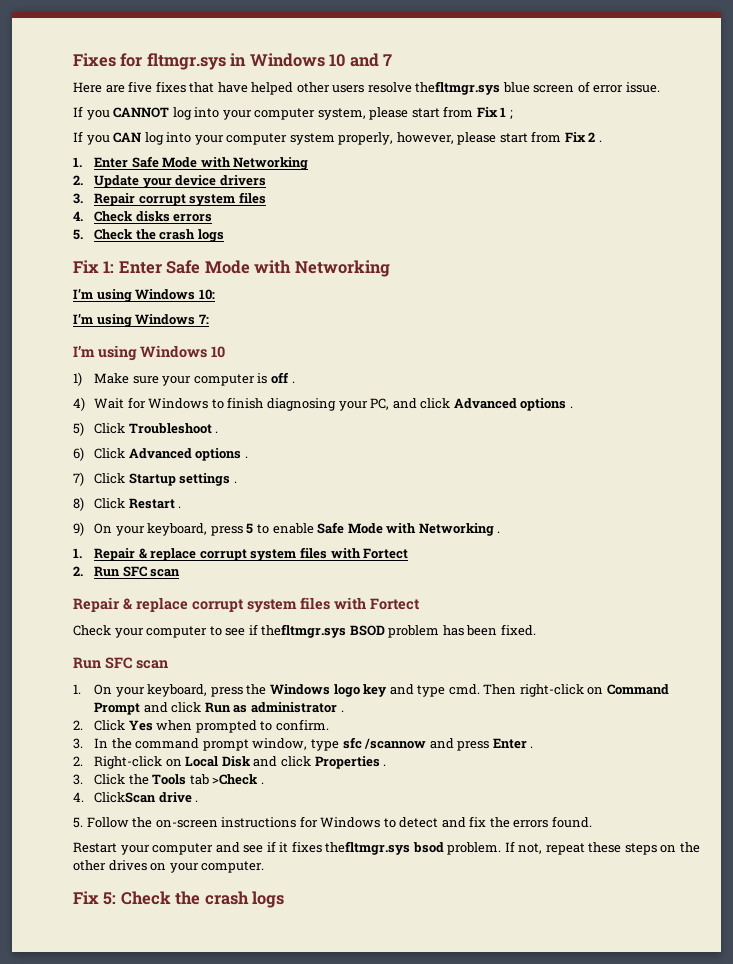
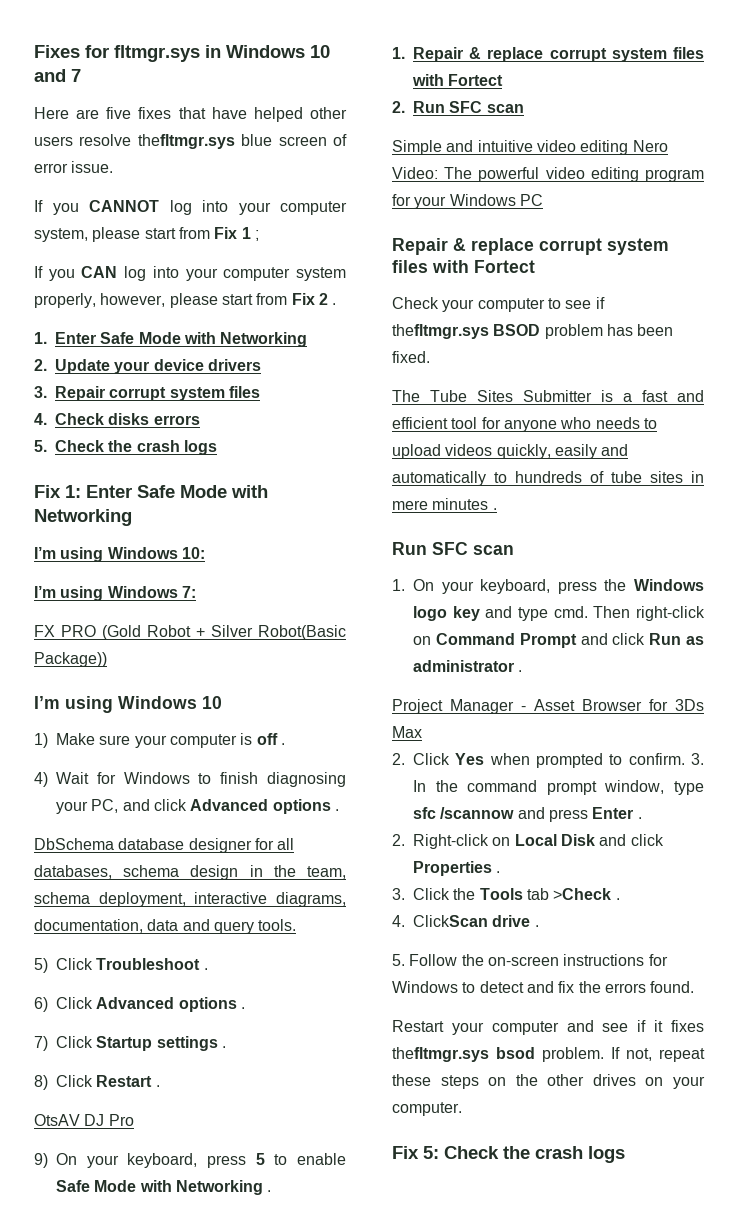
+ FX PRO (Gold Robot + Silver Robot(Basic Package))
+ DbSchema database designer for all databases, schema design in the team, schema deployment, interactive diagrams, documentation, data and query tools.
+ OtsAV DJ Pro
+ Simple and intuitive video editing Nero Video: The powerful video editing program for your Windows PC
+ The Tube Sites Submitter is a fast and efficient tool for anyone who needs to upload videos quickly, easily and automatically to hundreds of tube sites in mere minutes .
+ Project Manager - Asset Browser for 3Ds Max
- 2. Click Yes when prompted to confirm.
- 3. In the command prompt window, type sfc /scannow and press Enter .
+ 2. Click Yes when prompted to confirm. 3. In the command prompt window, type sfc /scannow and press Enter .

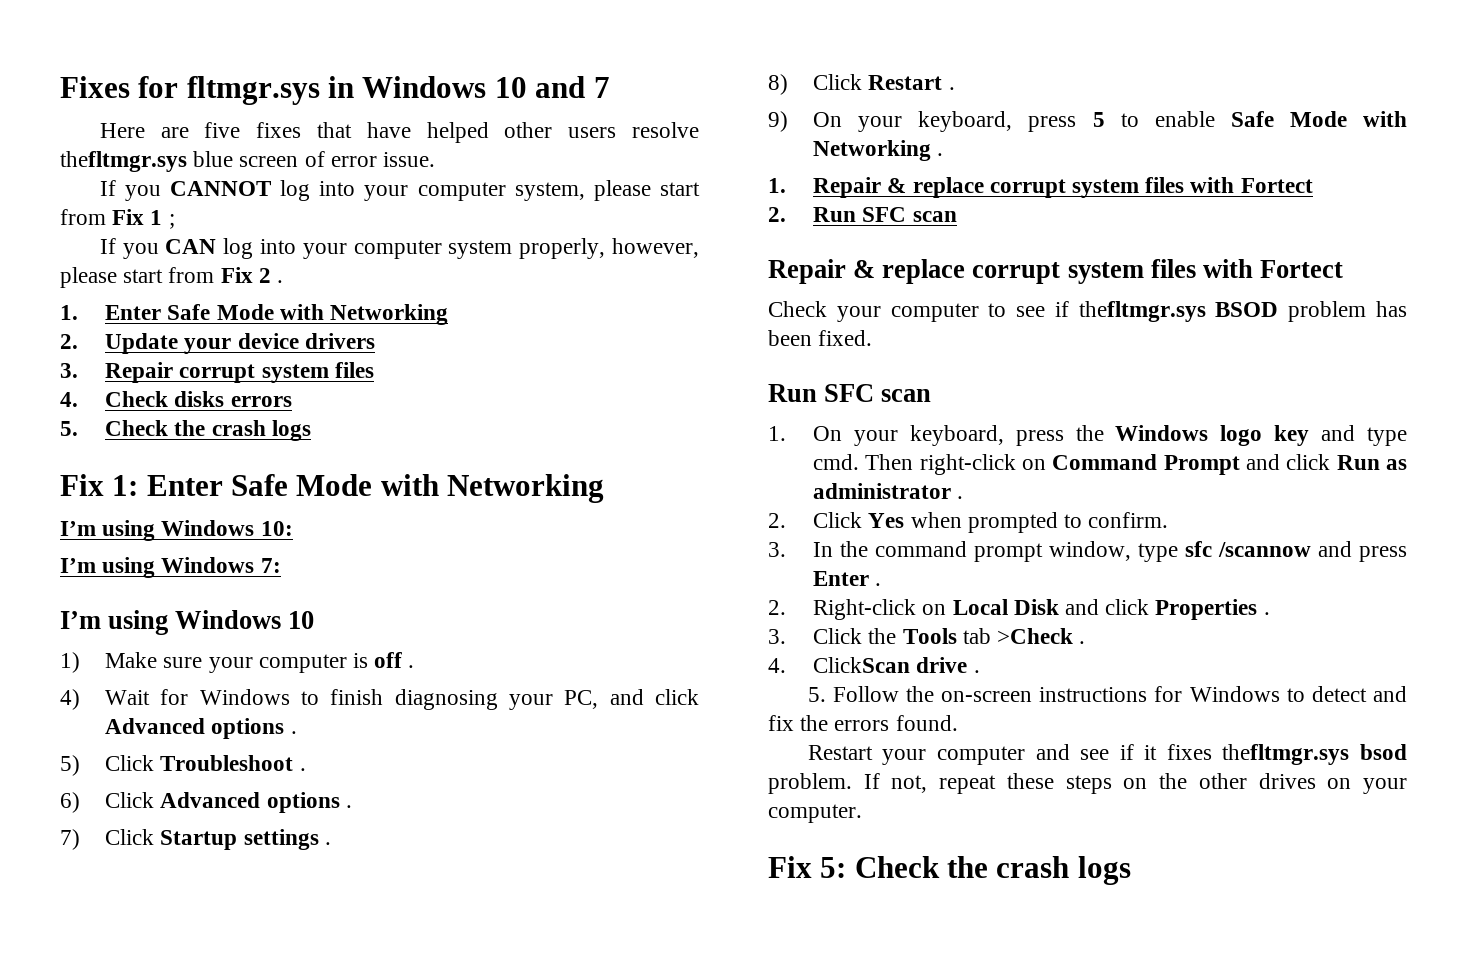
- FX PRO (Gold Robot + Silver Robot(Basic Package))
- DbSchema database designer for all databases, schema design in the team, schema deployment, interactive diagrams, documentation, data and query tools.
- OtsAV DJ Pro
- Simple and intuitive video editing Nero Video: The powerful video editing program for your Windows PC
- The Tube Sites Submitter is a fast and efficient tool for anyone who needs to upload videos quickly, easily and automatically to hundreds of tube sites in mere minutes .
- Project Manager - Asset Browser for 3Ds Max
- 2. Click Yes when prompted to confirm. 3. In the command prompt window, type sfc /scannow and press Enter .
+ 2. Click Yes when prompted to confirm.
+ 3. In the command prompt window, type sfc /scannow and press Enter .

